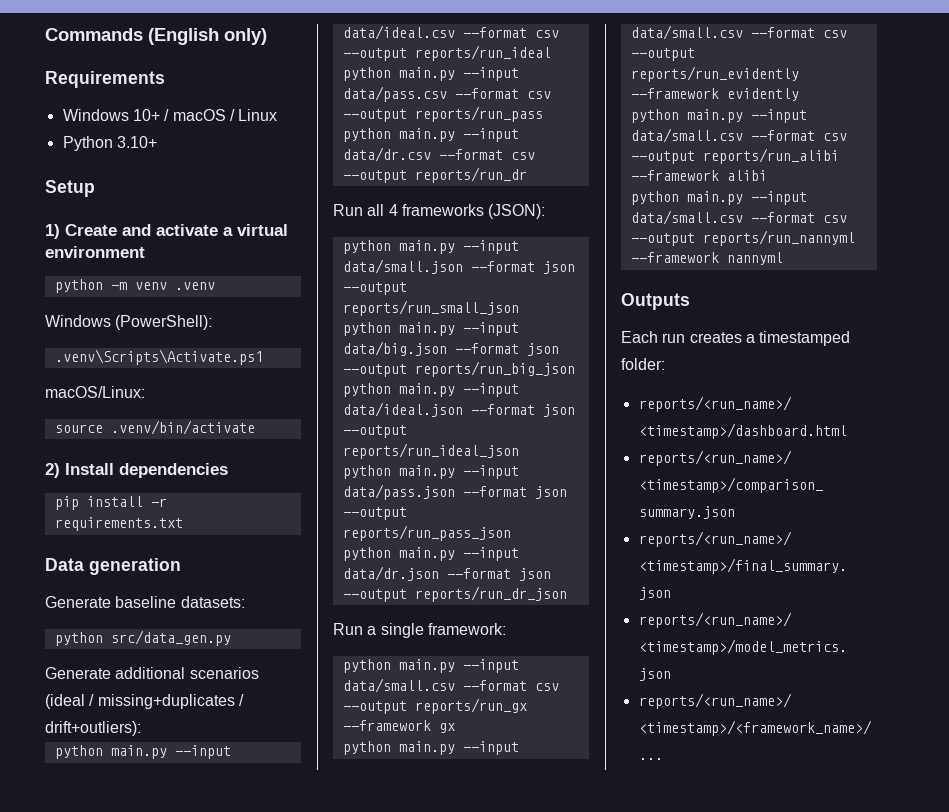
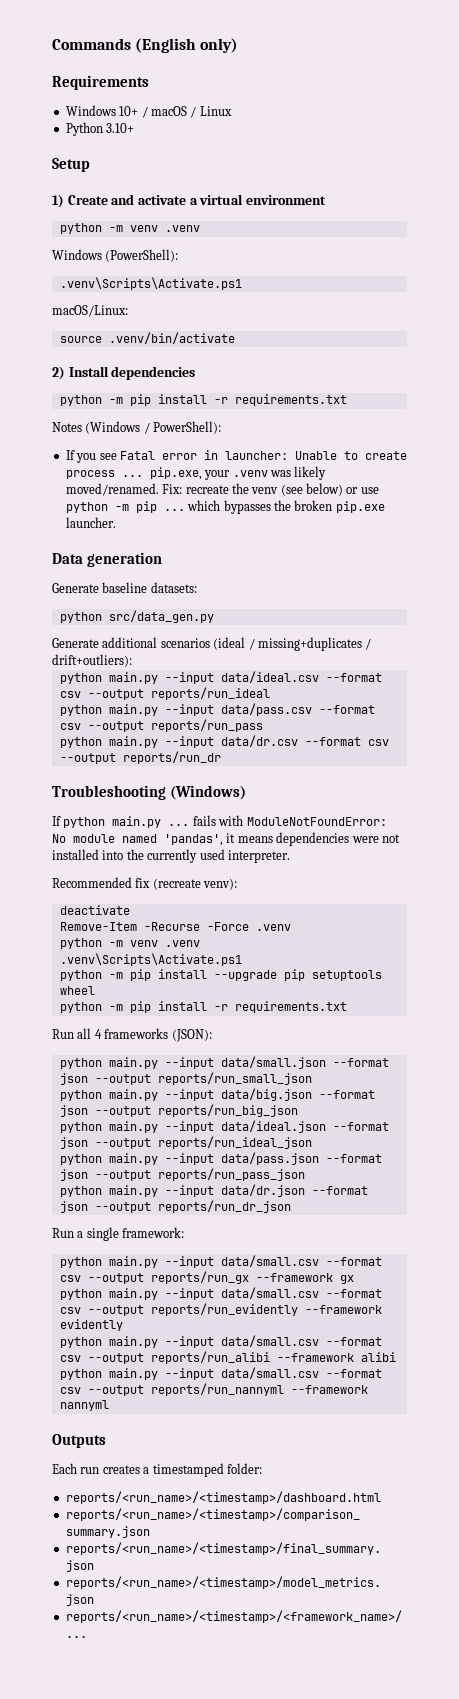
  2) Install dependencies
- pip install -r requirements.txt
+ python -m pip install -r requirements.txt
+ Notes (Windows / PowerShell):
+ If you see Fatal error in launcher: Unable to create process ... pip.exe, your .venv was likely moved/renamed. Fix: recreate the venv (see below) or use python -m pip ... which bypasses the broken pip.exe launcher.
+ Troubleshooting (Windows)
+ If python main.py ... fails with ModuleNotFoundError: No module named 'pandas', it means dependencies were not installed into the currently used interpreter.
+ Recommended fix (recreate venv):
+ deactivate
+ Remove-Item -Recurse -Force .venv
+ python -m venv .venv
+ .venv\Scripts\Activate.ps1
+ python -m pip install --upgrade pip setuptools wheel
+ python -m pip install -r requirements.txt

